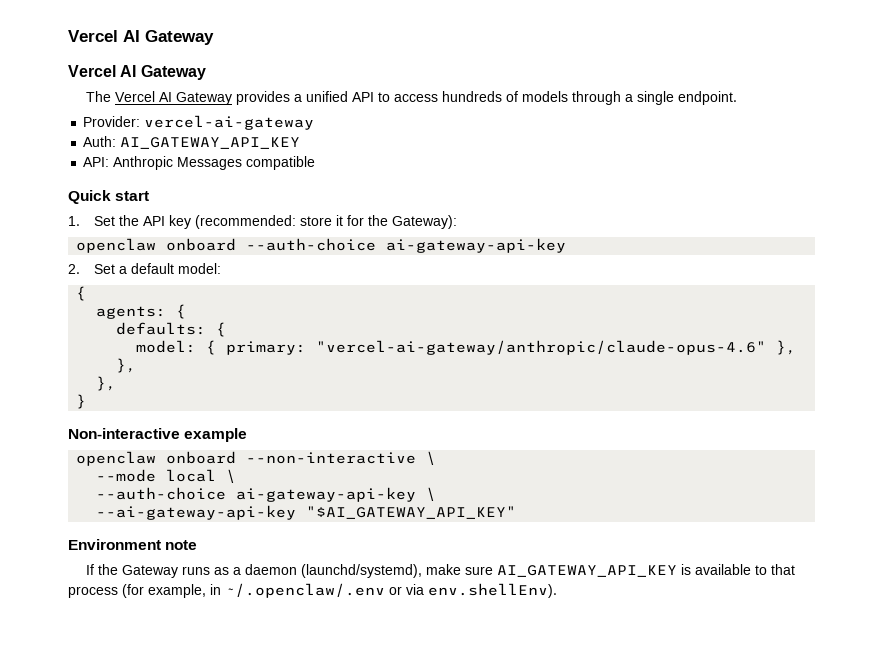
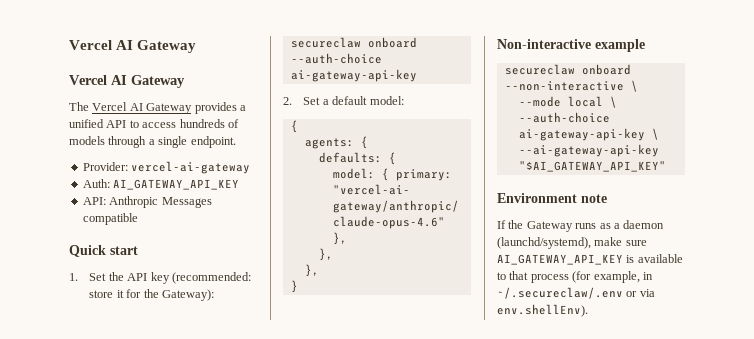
- openclaw onboard --auth-choice ai-gateway-api-key
+ secureclaw onboard --auth-choice ai-gateway-api-key
- openclaw onboard --non-interactive \
+ secureclaw onboard --non-interactive \
- If the Gateway runs as a daemon (launchd/systemd), make sure AI_GATEWAY_API_KEY is available to that process (for example, in ~/.openclaw/.env or via env.shellEnv).
+ If the Gateway runs as a daemon (launchd/systemd), make sure AI_GATEWAY_API_KEY is available to that process (for example, in ~/.secureclaw/.env or via env.shellEnv).

